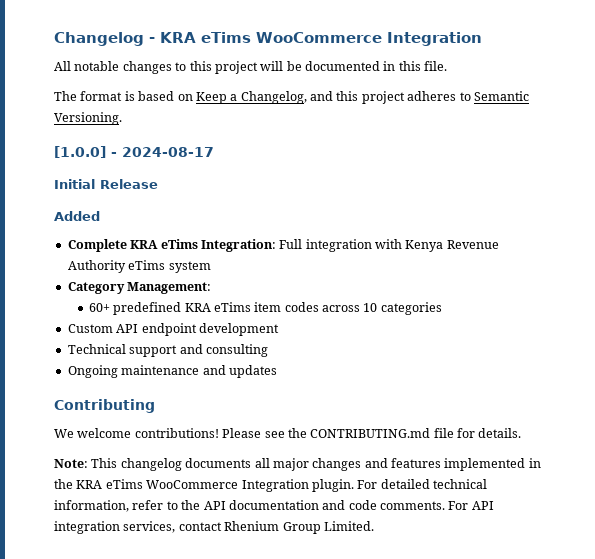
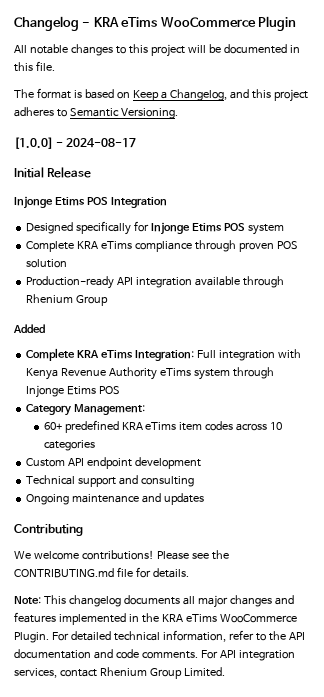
- Changelog - KRA eTims WooCommerce Integration
+ Changelog - KRA eTims WooCommerce Plugin
+ Injonge Etims POS Integration
+ Designed specifically for Injonge Etims POS system
+ Complete KRA eTims compliance through proven POS solution
+ Production-ready API integration available through Rhenium Group
- Complete KRA eTims Integration: Full integration with Kenya Revenue Authority eTims system
+ Complete KRA eTims Integration: Full integration with Kenya Revenue Authority eTims system through Injonge Etims POS
- Note: This changelog documents all major changes and features implemented in the KRA eTims WooCommerce Integration plugin.
+ Note: This changelog documents all major changes and features implemented in the KRA eTims WooCommerce Plugin.

